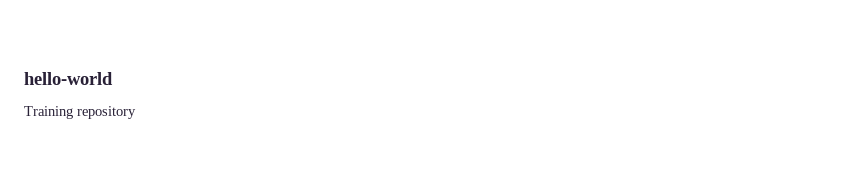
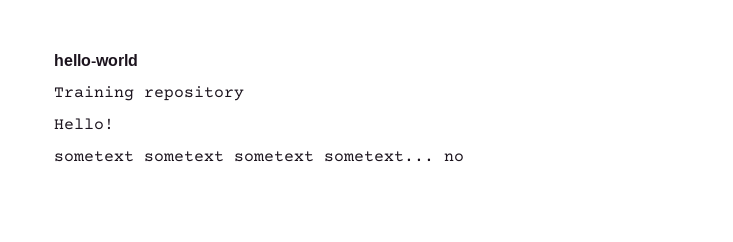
+ Hello!
+ sometext sometext sometext sometext... no

